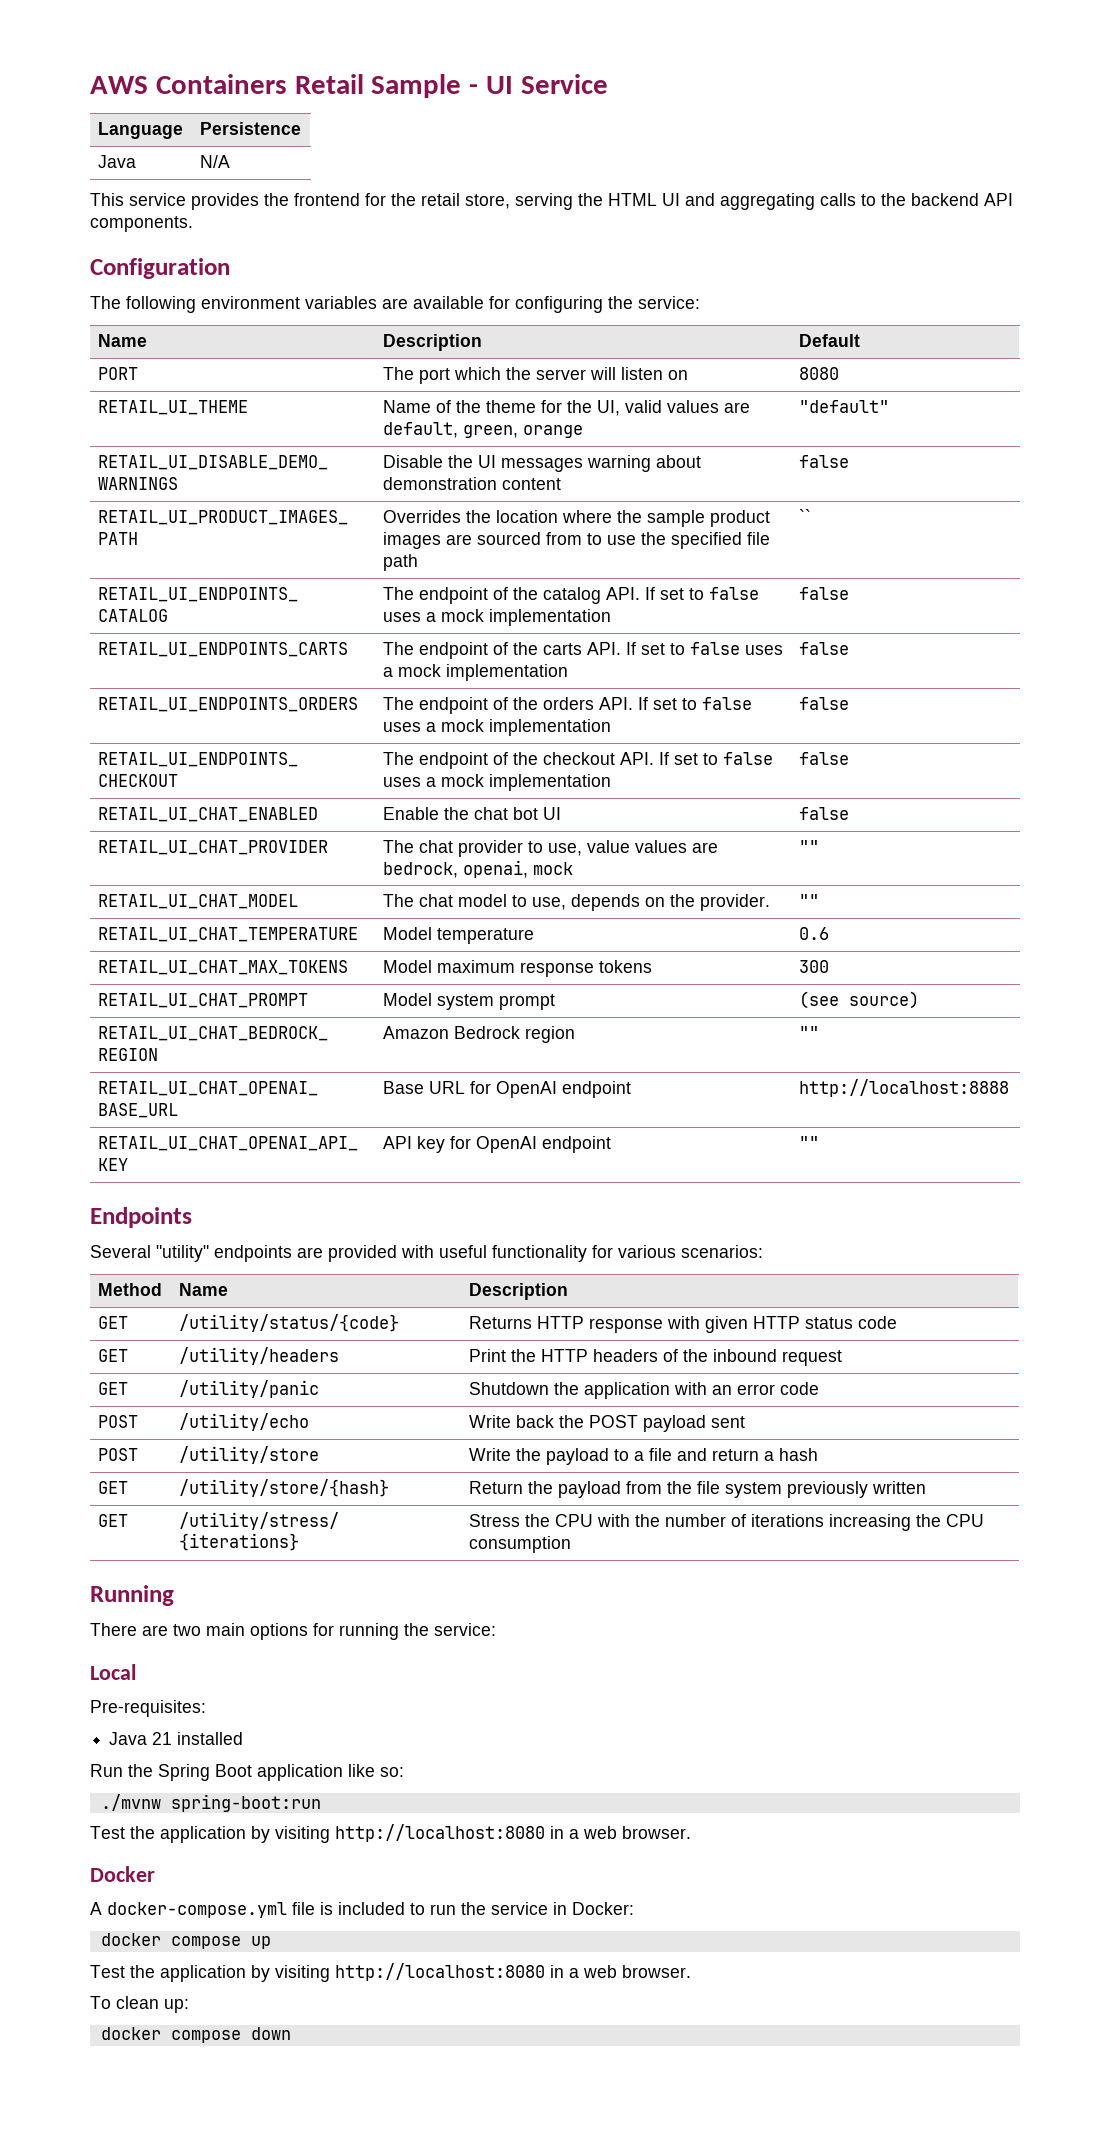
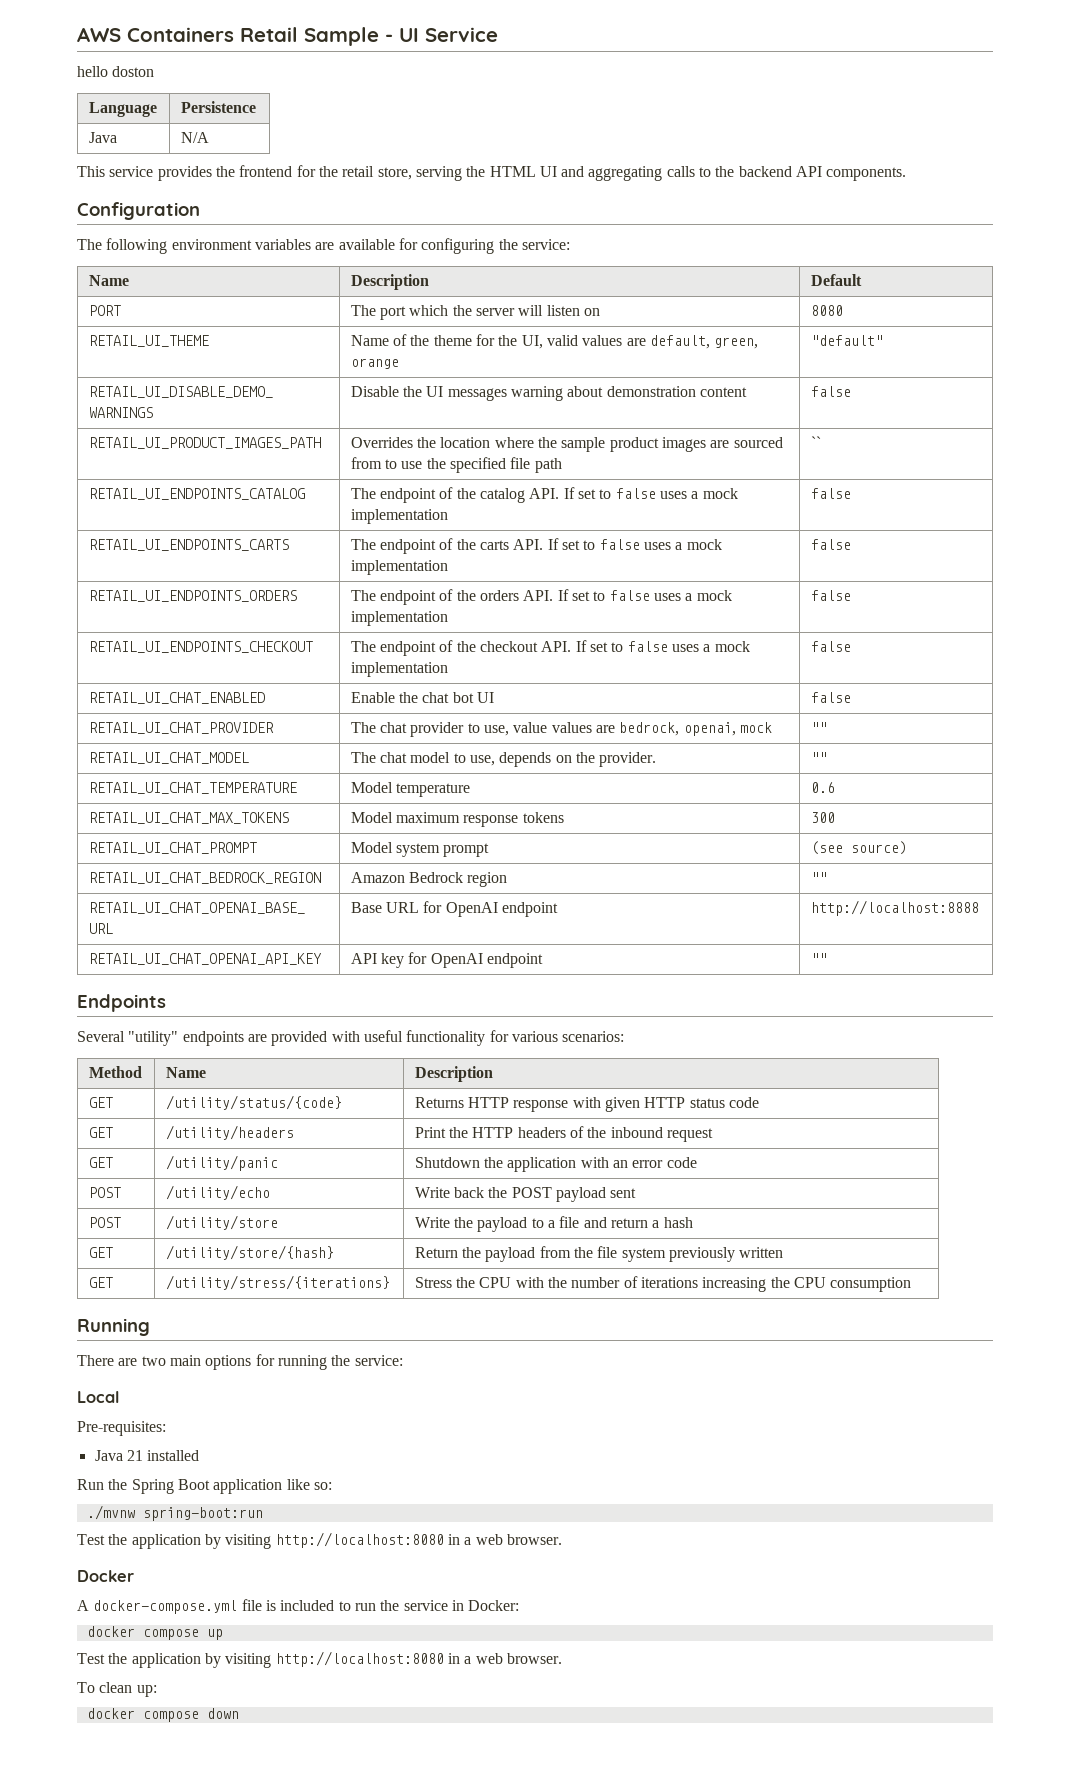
+ hello doston

